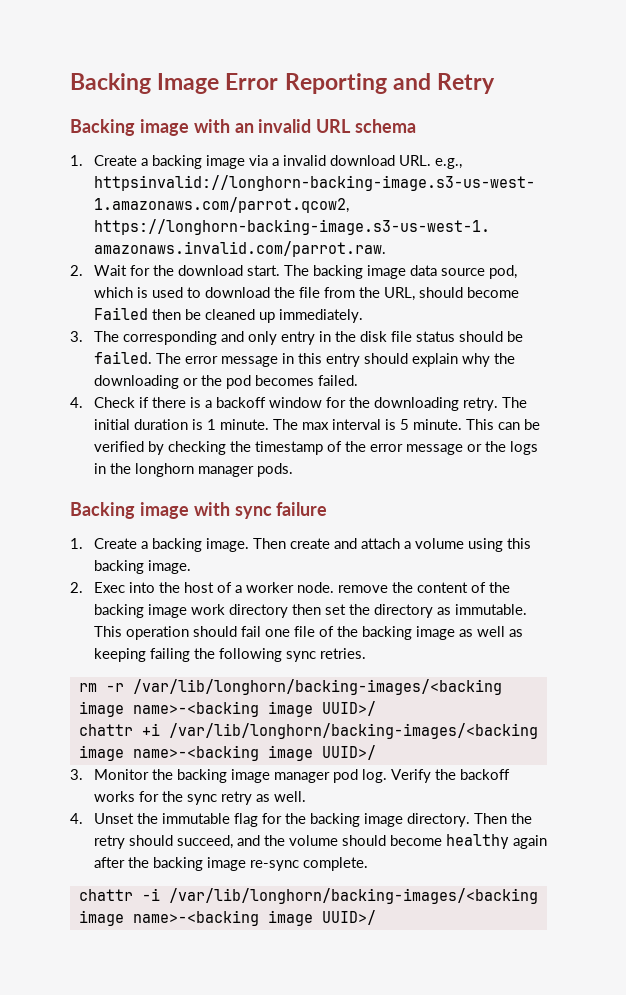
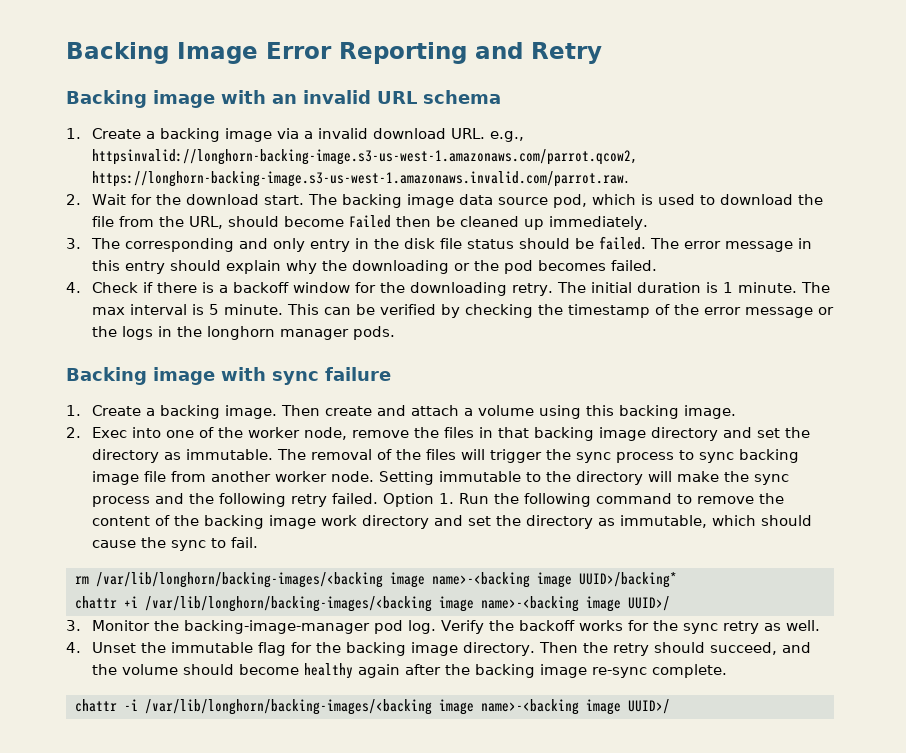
- 2. Exec into the host of a worker node. remove the content of the backing image work directory then set the directory as immutable. This operation should fail one file of the backing image as well as keeping failing the following sync retries.
+ 2. Exec into one of the worker node, remove the files in that backing image directory and set the directory as immutable. The removal of the files will trigger the sync process to sync backing image file from another worker node. Setting immutable to the directory will make the sync process and the following retry failed. Option 1. Run the following command to remove the content of the backing image work directory and set the directory as immutable, which should cause the sync to fail.
- rm -r /var/lib/longhorn/backing-images/<backing image name>-<backing image UUID>/
+ rm /var/lib/longhorn/backing-images/<backing image name>-<backing image UUID>/backing*
- 3. Monitor the backing image manager pod log.
+ 3. Monitor the backing-image-manager pod log.

